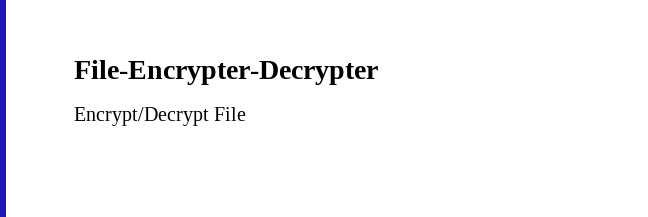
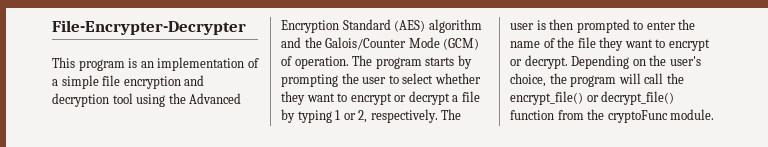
- Encrypt/Decrypt File
+ This program is an implementation of a simple file encryption and decryption tool using the Advanced Encryption Standard (AES) algorithm and the Galois/Counter Mode (GCM) of operation. The program starts by prompting the user to select whether they want to encrypt or decrypt a file by typing 1 or 2, respectively. The user is then prompted to enter the name of the file they want to encrypt or decrypt. Depending on the user's choice, the program will call the encrypt_file() or decrypt_file() function from the cryptoFunc module.

